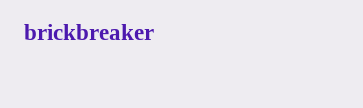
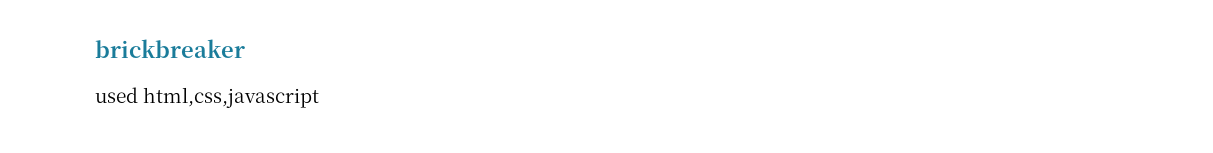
+ used html,css,javascript

